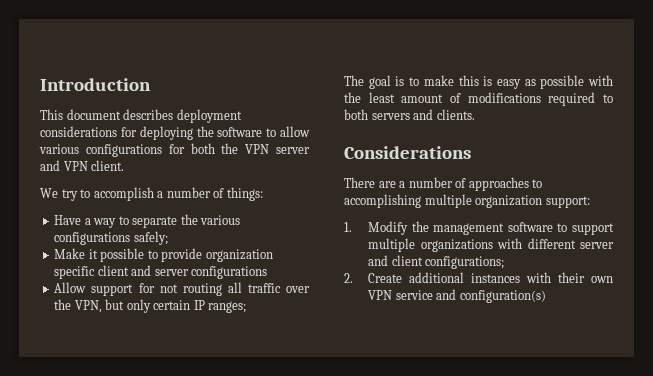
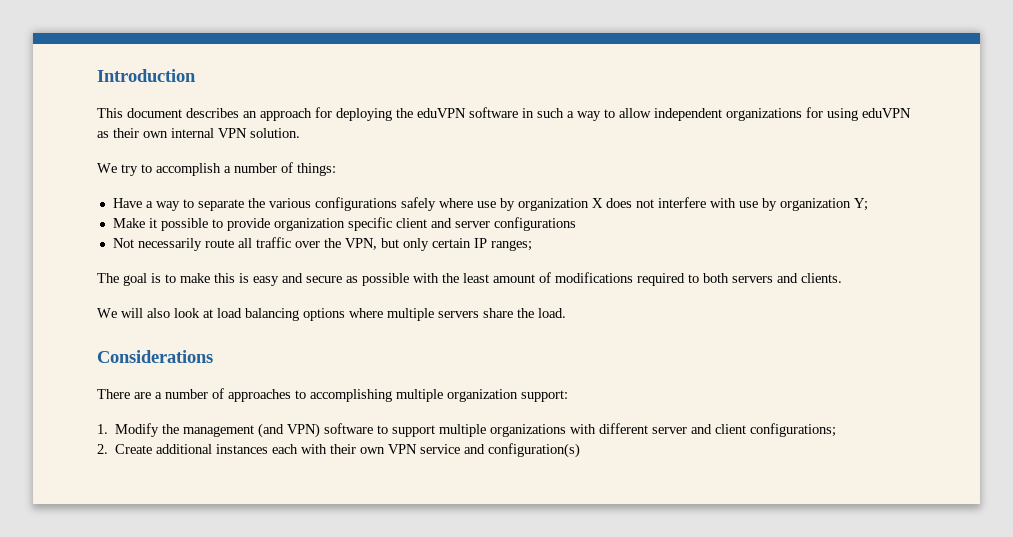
- This document describes deployment considerations for deploying the software to allow various configurations for both the VPN server and VPN client.
+ This document describes an approach for deploying the eduVPN software in such a way to allow independent organizations for using eduVPN as their own internal VPN solution.
- Have a way to separate the various configurations safely;
+ Have a way to separate the various configurations safely where use by organization X does not interfere with use by organization Y;
- Allow support for not routing all traffic over the VPN, but only certain IP ranges;
+ Not necessarily route all traffic over the VPN, but only certain IP ranges;
- The goal is to make this is easy as possible with the least amount of modifications required to both servers and clients.
+ The goal is to make this is easy and secure as possible with the least amount of modifications required to both servers and clients.
+ We will also look at load balancing options where multiple servers share the load.
- 1. Modify the management software to support multiple organizations with different server and client configurations;
+ 1. Modify the management (and VPN) software to support multiple organizations with different server and client configurations;
- 2. Create additional instances with their own VPN service and configuration(s)
+ 2. Create additional instances each with their own VPN service and configuration(s)

